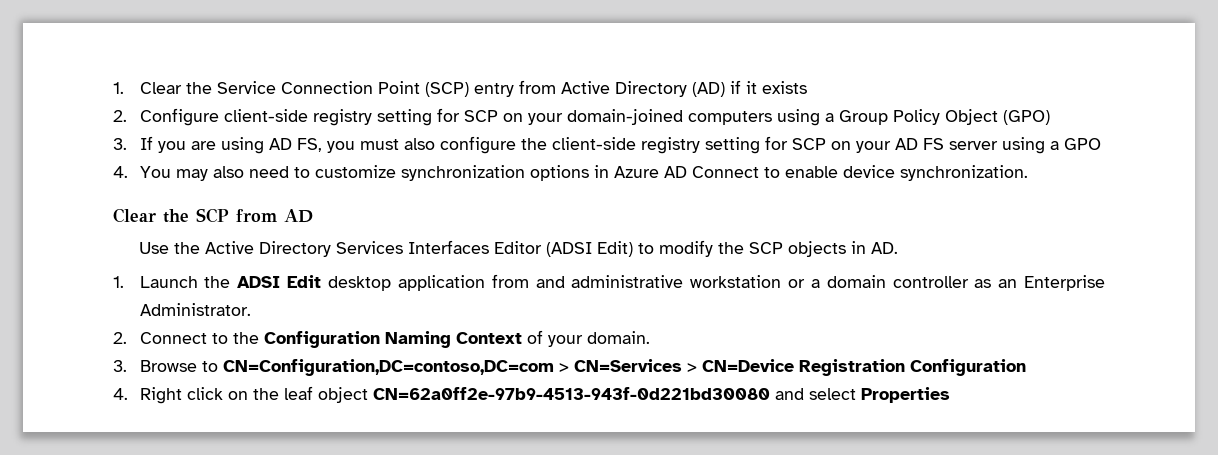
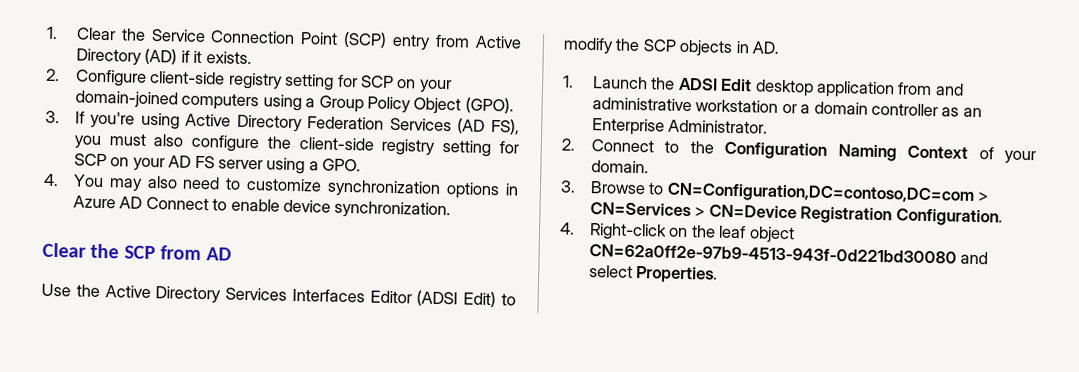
- 1. Clear the Service Connection Point (SCP) entry from Active Directory (AD) if it exists
+ 1. Clear the Service Connection Point (SCP) entry from Active Directory (AD) if it exists.
- 2. Configure client-side registry setting for SCP on your domain-joined computers using a Group Policy Object (GPO)
+ 2. Configure client-side registry setting for SCP on your domain-joined computers using a Group Policy Object (GPO).
- 3. If you are using AD FS, you must also configure the client-side registry setting for SCP on your AD FS server using a GPO
+ 3. If you're using Active Directory Federation Services (AD FS), you must also configure the client-side registry setting for SCP on your AD FS server using a GPO.
- 3. Browse to CN=Configuration,DC=contoso,DC=com > CN=Services > CN=Device Registration Configuration
- 4. Right click on the leaf object CN=62a0ff2e-97b9-4513-943f-0d221bd30080 and select Properties
+ 3. Browse to CN=Configuration,DC=contoso,DC=com > CN=Services > CN=Device Registration Configuration.
+ 4. Right-click on the leaf object CN=62a0ff2e-97b9-4513-943f-0d221bd30080 and select Properties.

